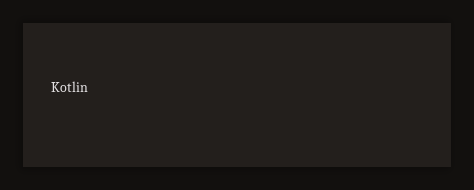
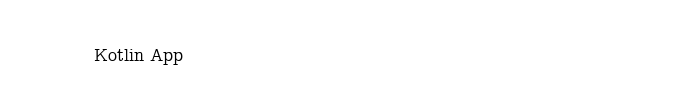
- Kotlin
+ Kotlin App

